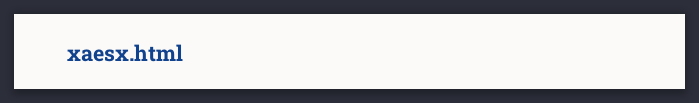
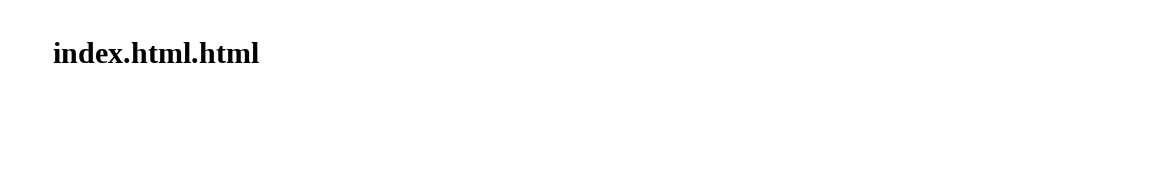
- xaesx.html
+ index.html.html

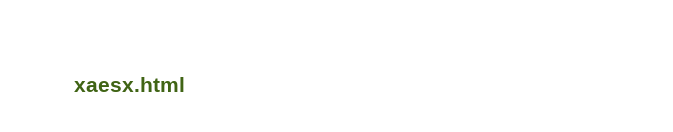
- index.html.html
+ xaesx.html

